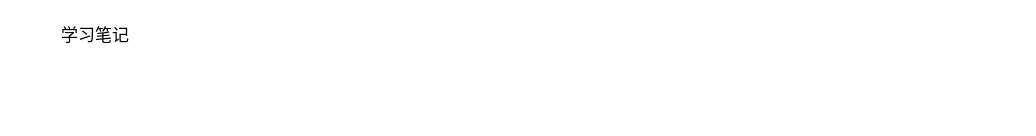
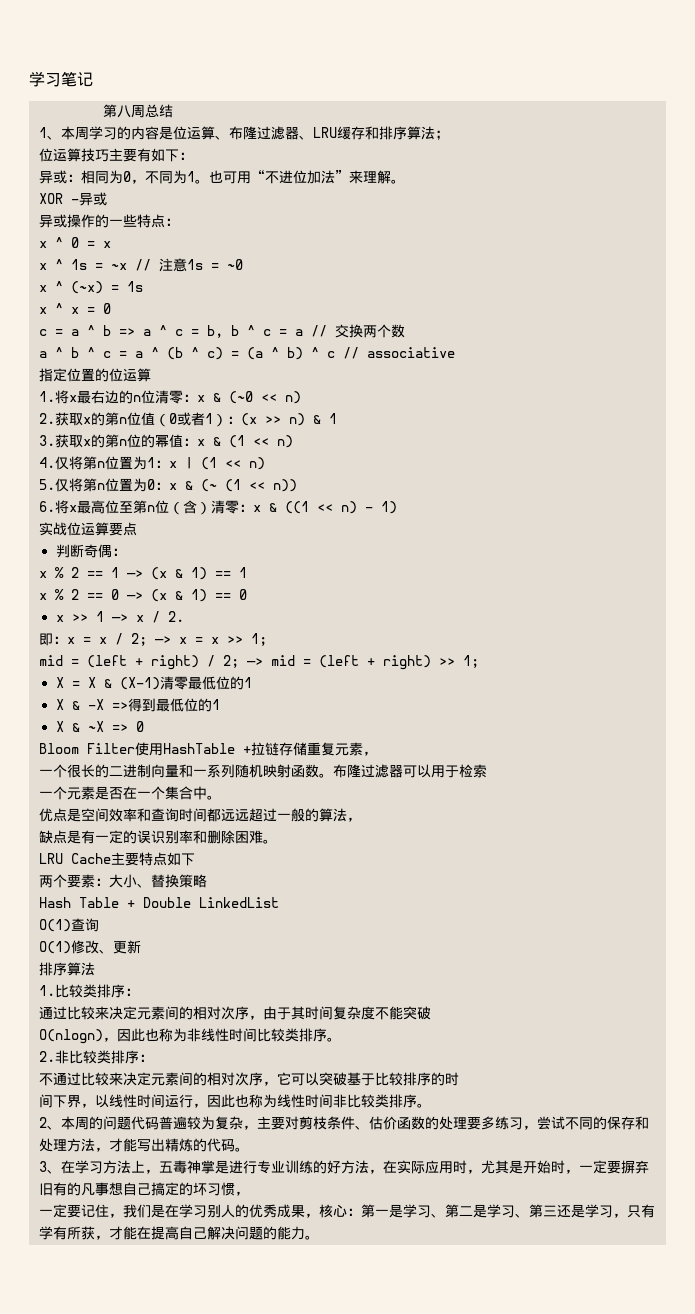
+ 第八周总结
+ 1、本周学习的内容是位运算、布隆过滤器、LRU缓存和排序算法；
+ 位运算技巧主要有如下：
+ 异或：相同为0，不同为1。也可用“不进位加法”来理解。
+ XOR -异或
+ 异或操作的一些特点：
+ x ^ 0 = x
+ x ^ 1s = ~x // 注意1s = ~0
+ x ^ (~x) = 1s
+ x ^ x = 0
+ c = a ^ b => a ^ c = b, b ^ c = a // 交换两个数
+ a ^ b ^ c = a ^ (b ^ c) = (a ^ b) ^ c // associative
+ 指定位置的位运算
+ 1.将x最右边的n位清零：x & (~0 << n)
+ 2.获取x的第n位值（0或者1）：(x >> n) & 1
+ 3.获取x的第n位的幂值：x & (1 << n)
+ 4.仅将第n位置为1：x | (1 << n)
+ 5.仅将第n位置为0：x & (~ (1 << n))
+ 6.将x最高位至第n位（含）清零：x & ((1 << n) - 1)
+ 实战位运算要点
+ 判断奇偶：
+ x % 2 == 1 —> (x & 1) == 1
+ x % 2 == 0 —> (x & 1) == 0
+ x >> 1 —> x / 2.
+ 即：x = x / 2; —> x = x >> 1;
+ mid = (left + right) / 2; —> mid = (left + right) >> 1;
+ X = X & (X-1)清零最低位的1
+ X & -X =>得到最低位的1
+ X & ~X => 0
+ Bloom Filter使用HashTable +拉链存储重复元素，
+ 一个很长的二进制向量和一系列随机映射函数。布隆过滤器可以用于检索
+ 一个元素是否在一个集合中。
+ 优点是空间效率和查询时间都远远超过一般的算法，
+ 缺点是有一定的误识别率和删除困难。
+ LRU Cache主要特点如下
+ 两个要素：大小、替换策略
+ Hash Table + Double LinkedList
+ O(1)查询
+ O(1)修改、更新
+ 排序算法
+ 1.比较类排序：
+ 通过比较来决定元素间的相对次序，由于其时间复杂度不能突破
+ O(nlogn)，因此也称为非线性时间比较类排序。
+ 2.非比较类排序：
+ 不通过比较来决定元素间的相对次序，它可以突破基于比较排序的时
+ 间下界，以线性时间运行，因此也称为线性时间非比较类排序。
+ 2、本周的问题代码普遍较为复杂，主要对剪枝条件、估价函数的处理要多练习，尝试不同的保存和处理方法，才能写出精炼的代码。
+ 3、在学习方法上，五毒神掌是进行专业训练的好方法，在实际应用时，尤其是开始时，一定要摒弃旧有的凡事想自己搞定的坏习惯，
+ 一定要记住，我们是在学习别人的优秀成果，核心：第一是学习、第二是学习、第三还是学习，只有学有所获，才能在提高自己解决问题的能力。

